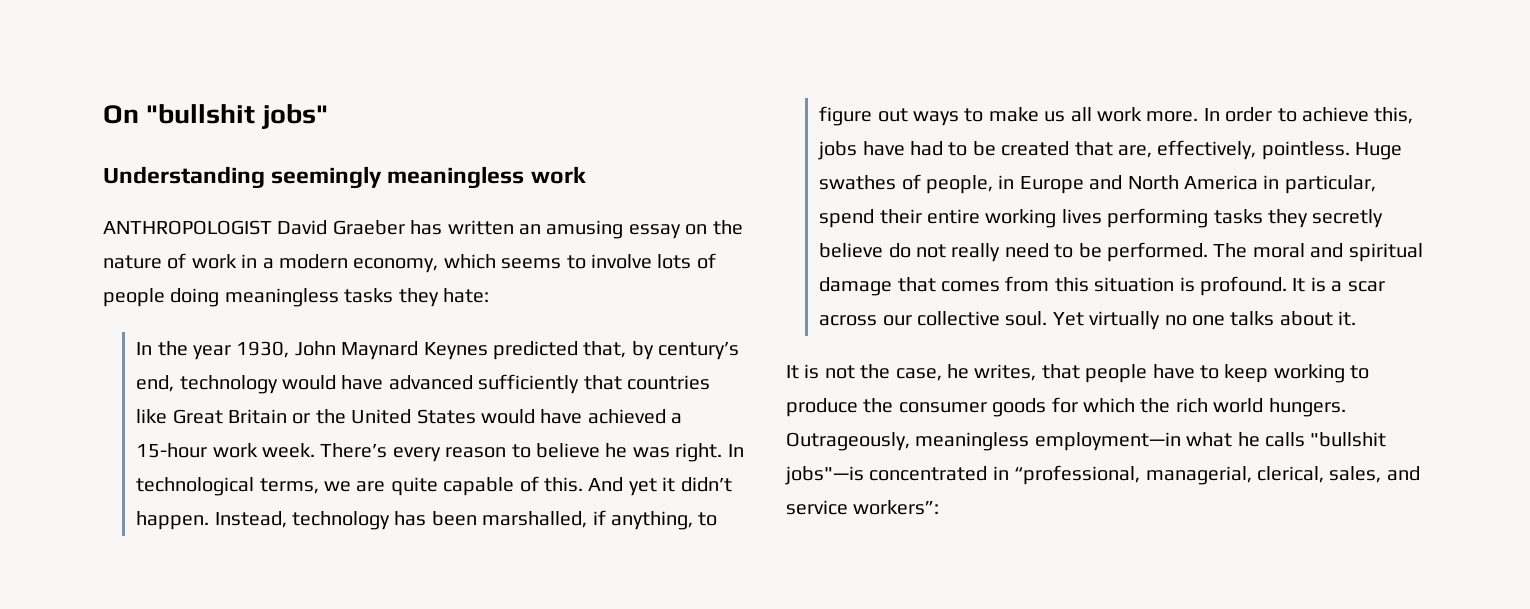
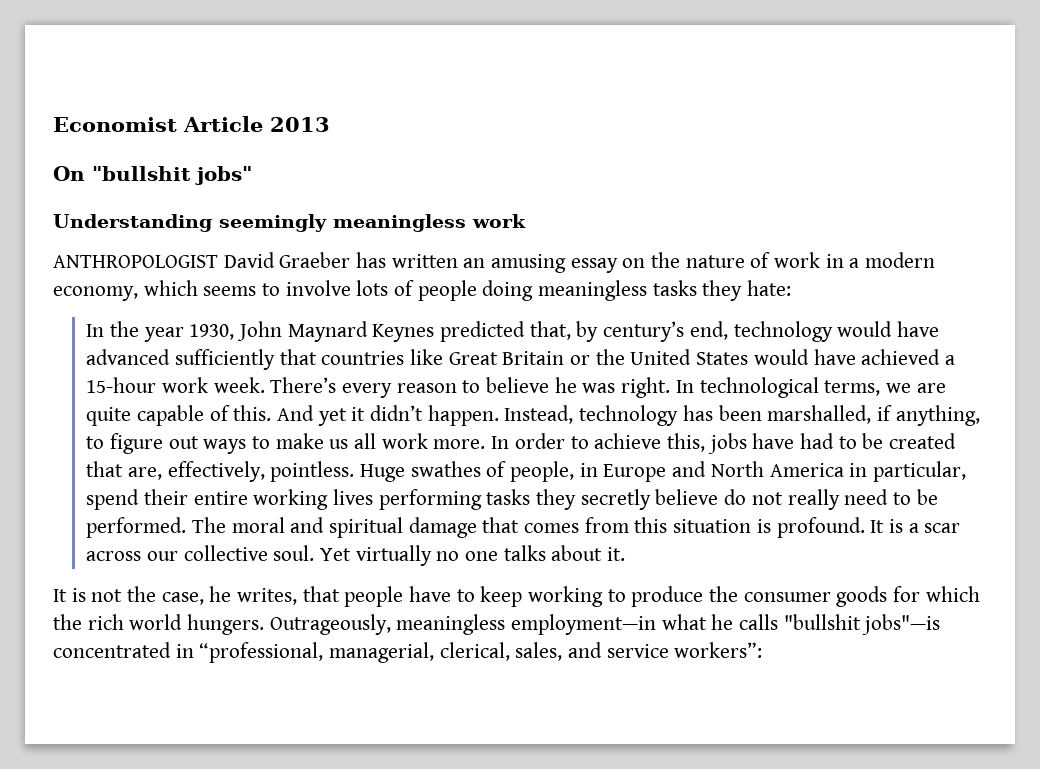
+ Economist Article 2013

